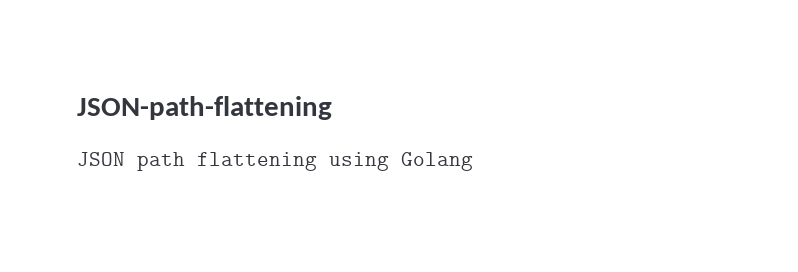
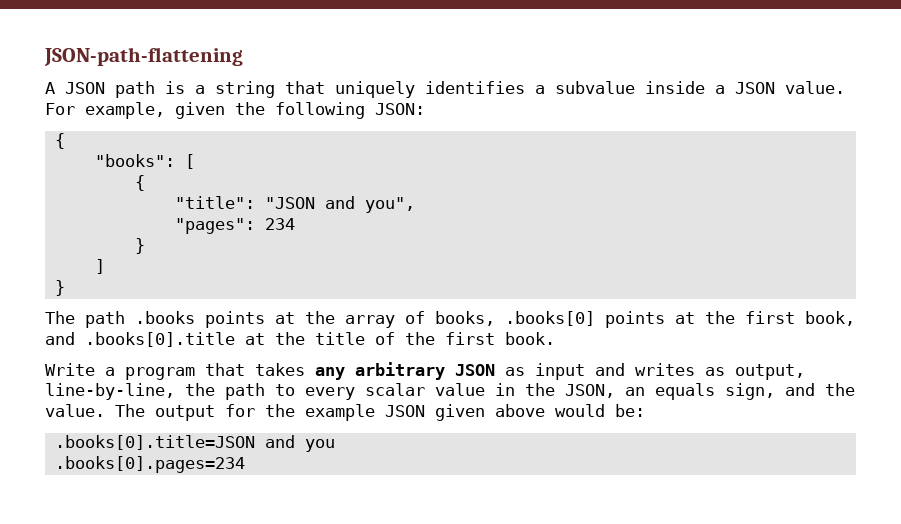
- JSON path flattening using Golang
+ A JSON path is a string that uniquely identifies a subvalue inside a JSON value. For example, given the following JSON:
+ {
+ "books": [
+ {
+ "title": "JSON and you",
+ "pages": 234
+ }
+ ]
+ }
+ The path .books points at the array of books, .books[0] points at the first book, and .books[0].title at the title of the first book.
+ Write a program that takes any arbitrary JSON as input and writes as output, line-by-line, the path to every scalar value in the JSON, an equals sign, and the value. The output for the example JSON given above would be:
+ .books[0].title=JSON and you
+ .books[0].pages=234

